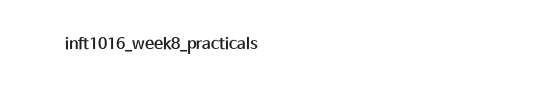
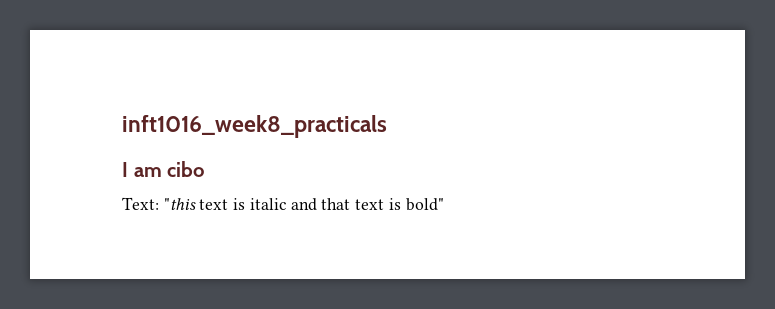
+ I am cibo
+ Text: "this text is italic and that text is bold"

